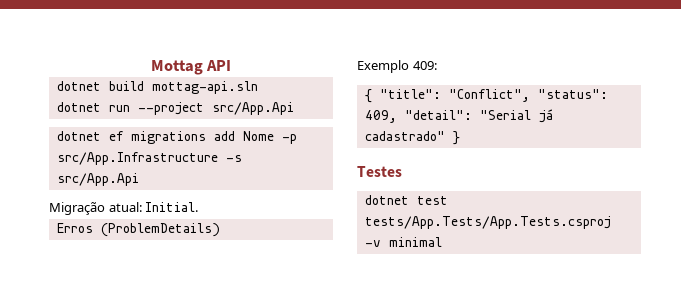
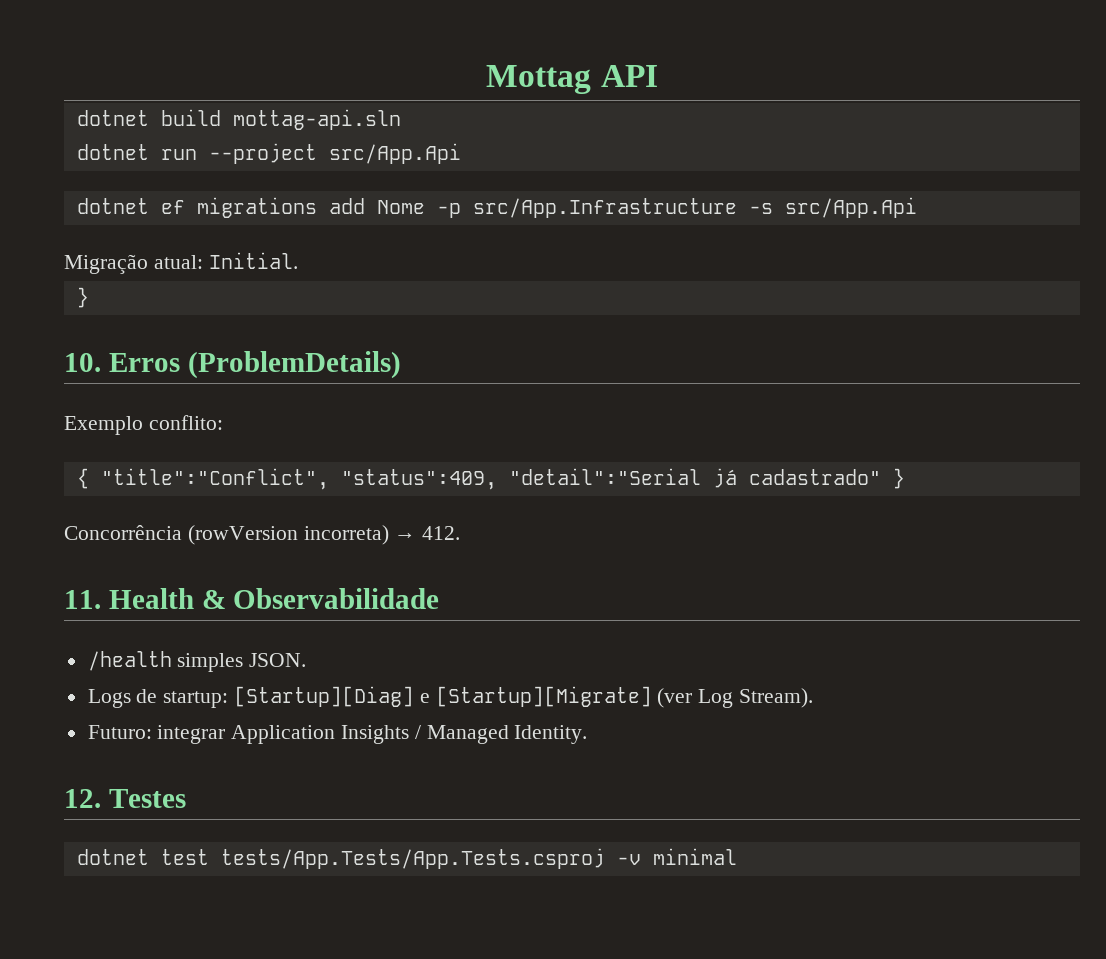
  Migração atual: Initial.
- Erros (ProblemDetails)
+ }
+ 10. Erros (ProblemDetails)
- Exemplo 409:
+ Exemplo conflito:
- { "title": "Conflict", "status": 409, "detail": "Serial já cadastrado" }
- Testes
+ { "title":"Conflict", "status":409, "detail":"Serial já cadastrado" }
+ Concorrência (rowVersion incorreta) → 412.
+ 11. Health & Observabilidade
+ /health simples JSON.
+ Logs de startup: [Startup][Diag] e [Startup][Migrate] (ver Log Stream).
+ Futuro: integrar Application Insights / Managed Identity.
+ 12. Testes

